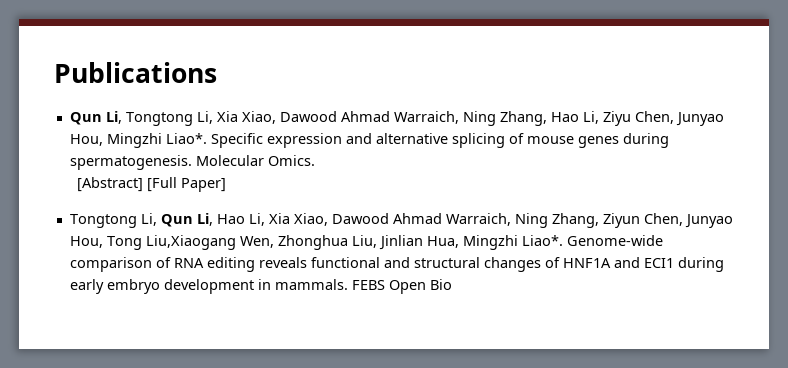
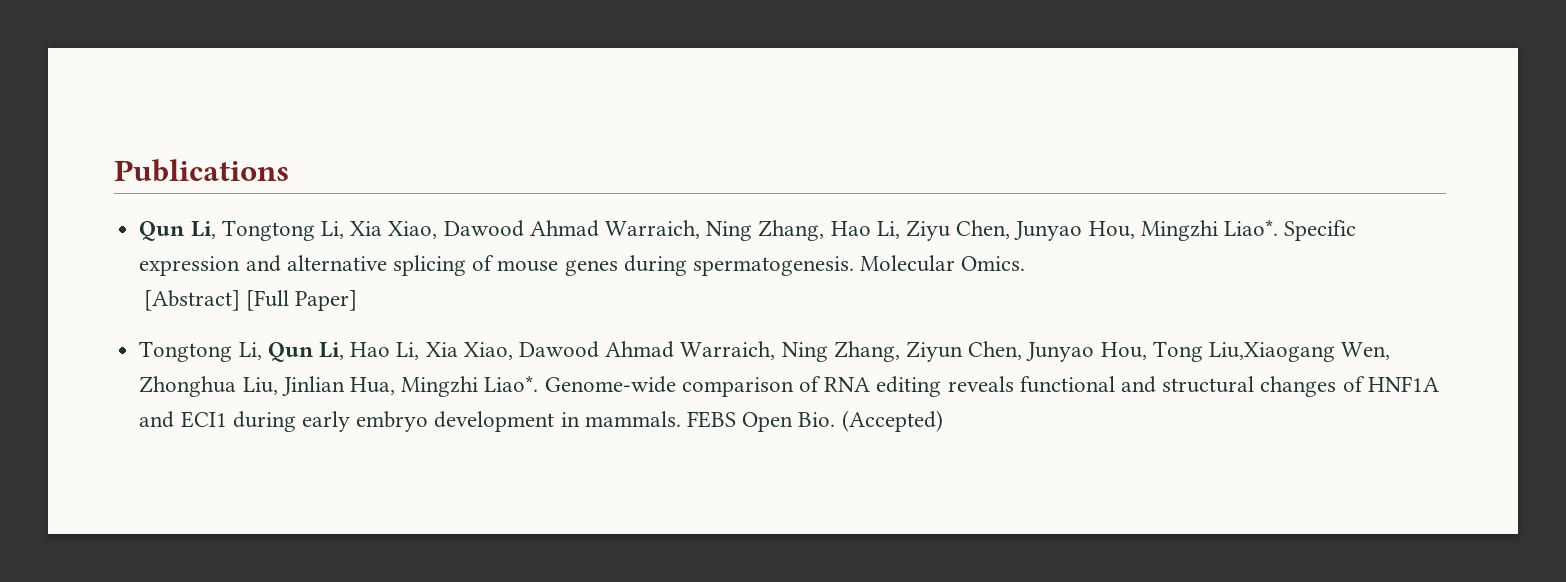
- FEBS Open Bio
+ FEBS Open Bio. (Accepted)

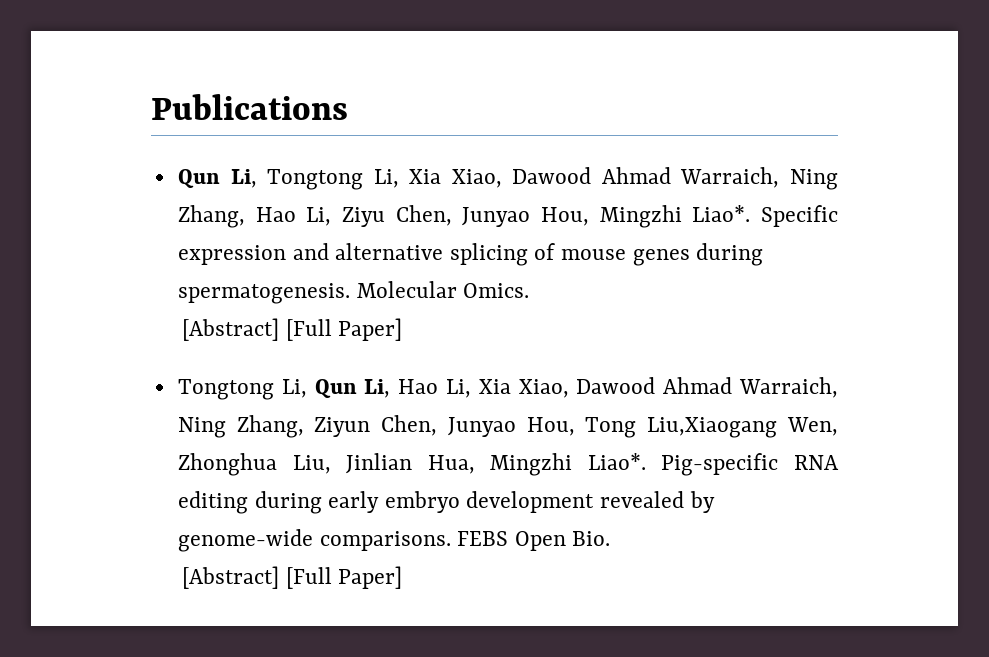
- Genome-wide comparison of RNA editing reveals functional and structural changes of HNF1A and ECI1 during early embryo development in mammals.
+ Pig-specific RNA editing during early embryo development revealed by genome-wide comparisons.
- FEBS Open Bio. (Accepted)
+ FEBS Open Bio.
+ [Abstract] [Full Paper]

